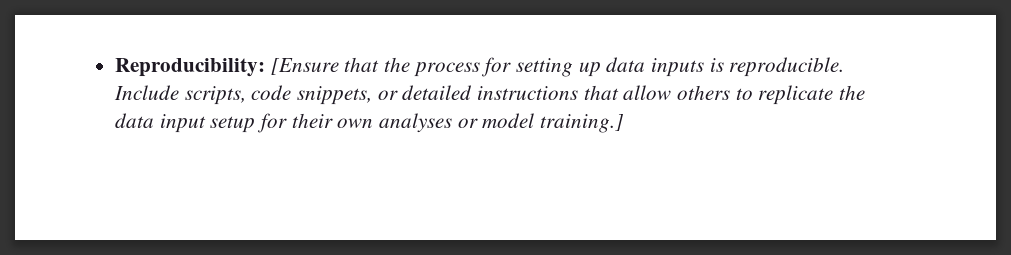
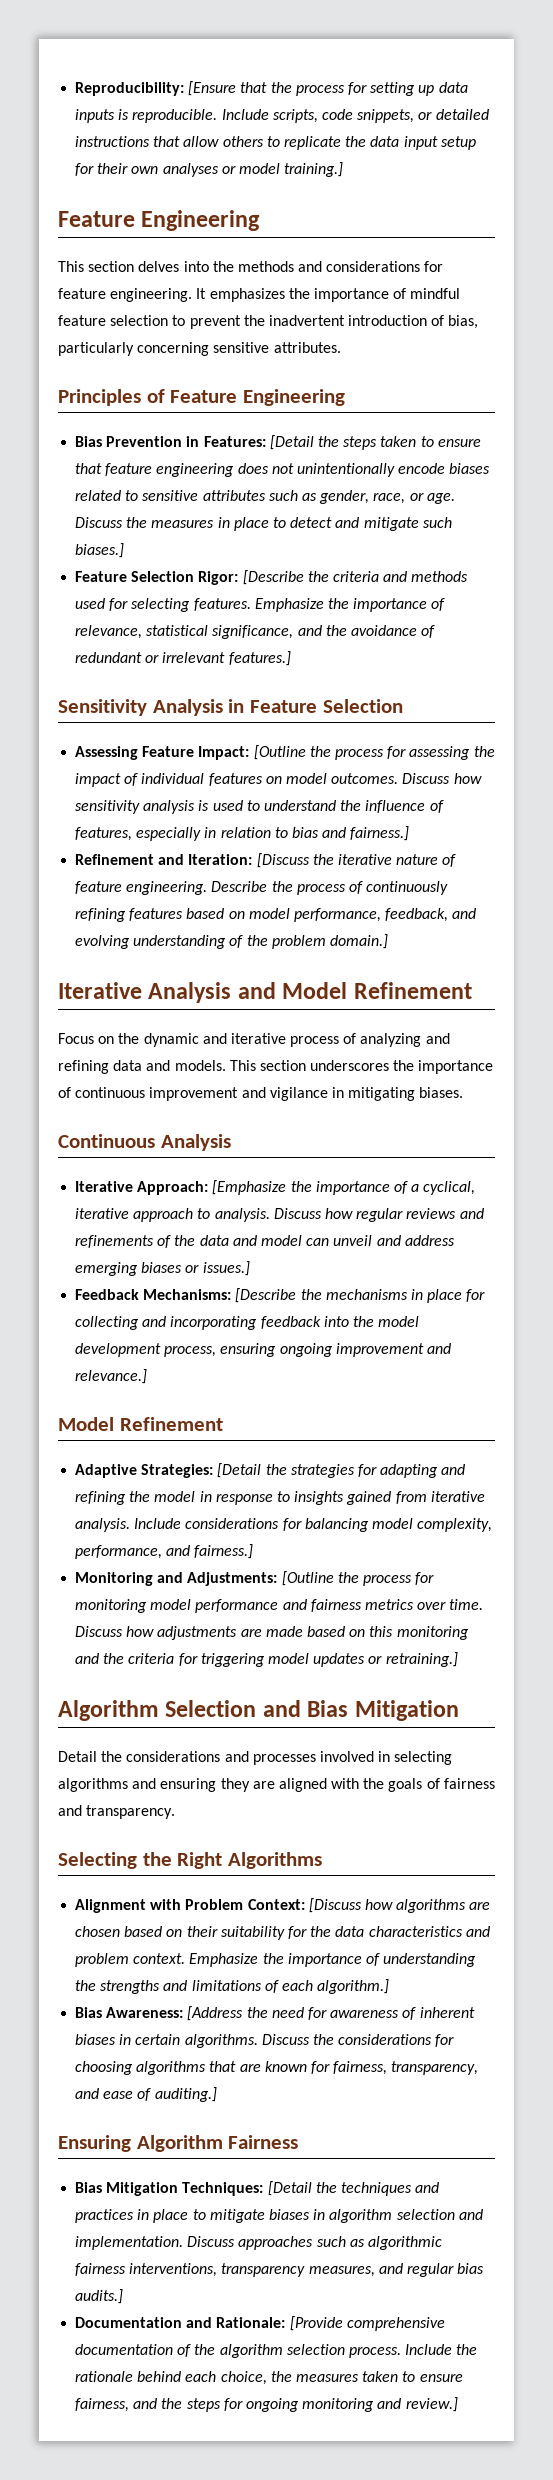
  Include scripts, code snippets, or detailed instructions that allow others to replicate the data input setup for their own analyses or model training.]
+ Feature Engineering
+ This section delves into the methods and considerations for feature engineering. It emphasizes the importance of mindful feature selection to prevent the inadvertent introduction of bias, particularly concerning sensitive attributes.
+ Principles of Feature Engineering
+ Bias Prevention in Features: [Detail the steps taken to ensure that feature engineering does not unintentionally encode biases related to sensitive attributes such as gender, race, or age. Discuss the measures in place to detect and mitigate such biases.]
+ Feature Selection Rigor: [Describe the criteria and methods used for selecting features. Emphasize the importance of relevance, statistical significance, and the avoidance of redundant or irrelevant features.]
+ Sensitivity Analysis in Feature Selection
+ Assessing Feature Impact: [Outline the process for assessing the impact of individual features on model outcomes. Discuss how sensitivity analysis is used to understand the influence of features, especially in relation to bias and fairness.]
+ Refinement and Iteration: [Discuss the iterative nature of feature engineering. Describe the process of continuously refining features based on model performance, feedback, and evolving understanding of the problem domain.]
+ Iterative Analysis and Model Refinement
+ Focus on the dynamic and iterative process of analyzing and refining data and models. This section underscores the importance of continuous improvement and vigilance in mitigating biases.
+ Continuous Analysis
+ Iterative Approach: [Emphasize the importance of a cyclical, iterative approach to analysis. Discuss how regular reviews and refinements of the data and model can unveil and address emerging biases or issues.]
+ Feedback Mechanisms: [Describe the mechanisms in place for collecting and incorporating feedback into the model development process, ensuring ongoing improvement and relevance.]
+ Model Refinement
+ Adaptive Strategies: [Detail the strategies for adapting and refining the model in response to insights gained from iterative analysis. Include considerations for balancing model complexity, performance, and fairness.]
+ Monitoring and Adjustments: [Outline the process for monitoring model performance and fairness metrics over time. Discuss how adjustments are made based on this monitoring and the criteria for triggering model updates or retraining.]
+ Algorithm Selection and Bias Mitigation
+ Detail the considerations and processes involved in selecting algorithms and ensuring they are aligned with the goals of fairness and transparency.
+ Selecting the Right Algorithms
+ Alignment with Problem Context: [Discuss how algorithms are chosen based on their suitability for the data characteristics and problem context. Emphasize the importance of understanding the strengths and limitations of each algorithm.]
+ Bias Awareness: [Address the need for awareness of inherent biases in certain algorithms. Discuss the considerations for choosing algorithms that are known for fairness, transparency, and ease of auditing.]
+ Ensuring Algorithm Fairness
+ Bias Mitigation Techniques: [Detail the techniques and practices in place to mitigate biases in algorithm selection and implementation. Discuss approaches such as algorithmic fairness interventions, transparency measures, and regular bias audits.]
+ Documentation and Rationale: [Provide comprehensive documentation of the algorithm selection process. Include the rationale behind each choice, the measures taken to ensure fairness, and the steps for ongoing monitoring and review.]

